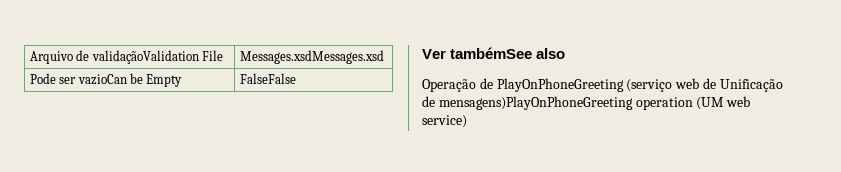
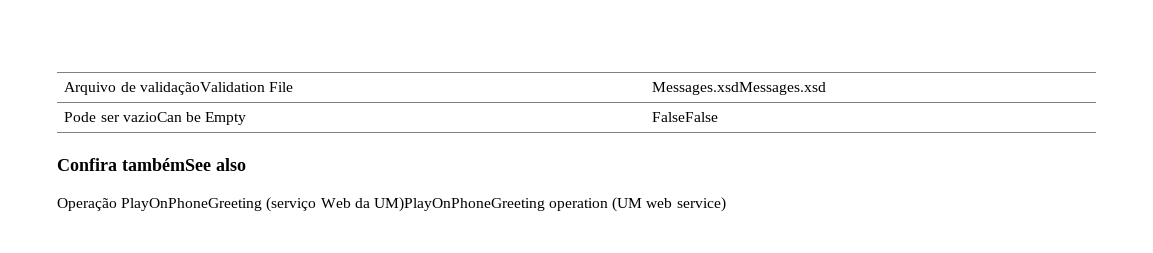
- Ver tambémSee also
+ Confira tambémSee also
- Operação de PlayOnPhoneGreeting (serviço web de Unificação de mensagens)PlayOnPhoneGreeting operation (UM web service)
+ Operação PlayOnPhoneGreeting (serviço Web da UM)PlayOnPhoneGreeting operation (UM web service)

